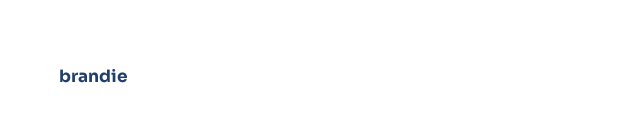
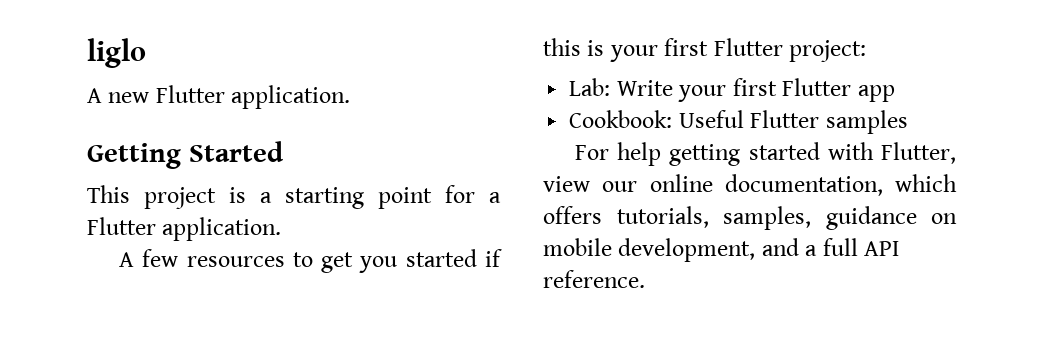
- brandie
+ liglo
+ A new Flutter application.
+ Getting Started
+ This project is a starting point for a Flutter application.
+ A few resources to get you started if this is your first Flutter project:
+ Lab: Write your first Flutter app
+ Cookbook: Useful Flutter samples
+ For help getting started with Flutter, view our online documentation, which offers tutorials, samples, guidance on mobile development, and a full API reference.

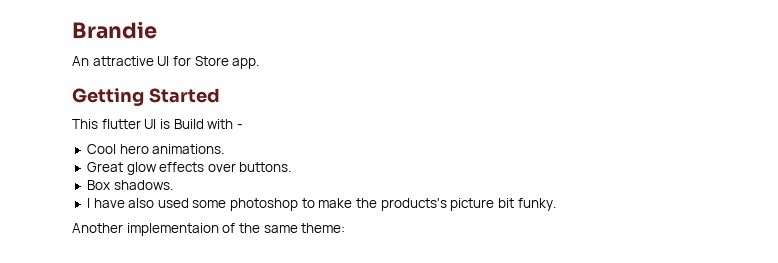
- liglo
- A new Flutter application.
+ Brandie
+ An attractive UI for Store app.
  Getting Started
- This project is a starting point for a Flutter application.
- A few resources to get you started if this is your first Flutter project:
- Lab: Write your first Flutter app
- Cookbook: Useful Flutter samples
- For help getting started with Flutter, view our online documentation, which offers tutorials, samples, guidance on mobile development, and a full API reference.
+ This flutter UI is Build with -
+ Cool hero animations.
+ Great glow effects over buttons.
+ Box shadows.
+ I have also used some photoshop to make the products's picture bit funky.
+ Another implementaion of the same theme:

